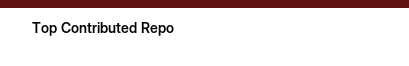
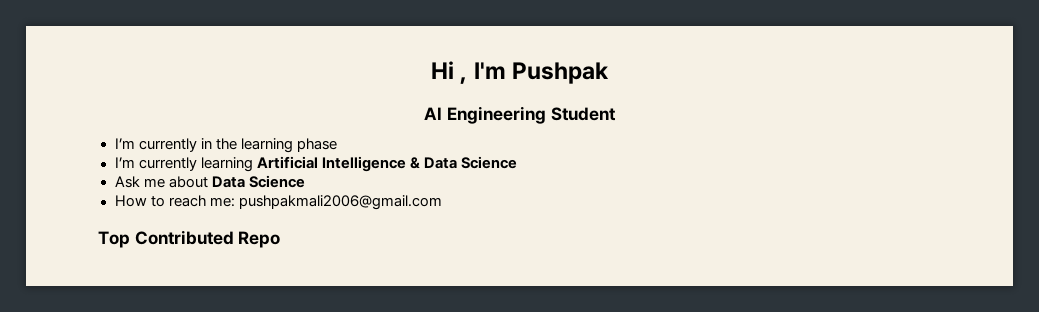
+ Hi , I'm Pushpak
+ AI Engineering Student
+ I’m currently in the learning phase
+ I’m currently learning Artificial Intelligence & Data Science
+ Ask me about Data Science
+ How to reach me: pushpakmali2006@gmail.com

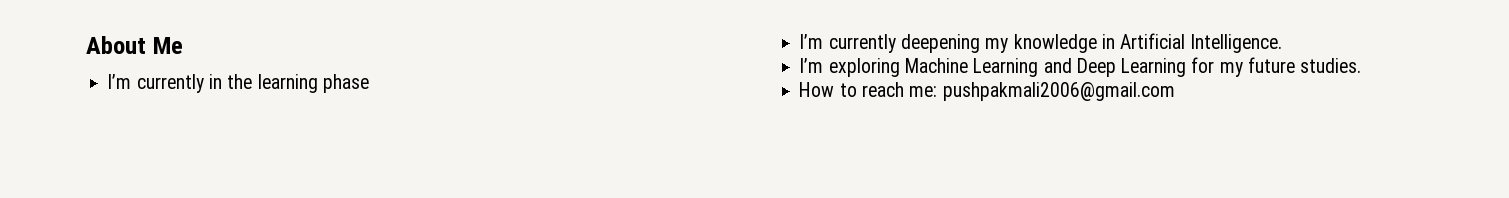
- Hi , I'm Pushpak
- AI Engineering Student
+ About Me
- I’m currently learning Artificial Intelligence & Data Science
- Ask me about Data Science
+ I’m currently deepening my knowledge in Artificial Intelligence.
+ I’m exploring Machine Learning and Deep Learning for my future studies.
- Top Contributed Repo

